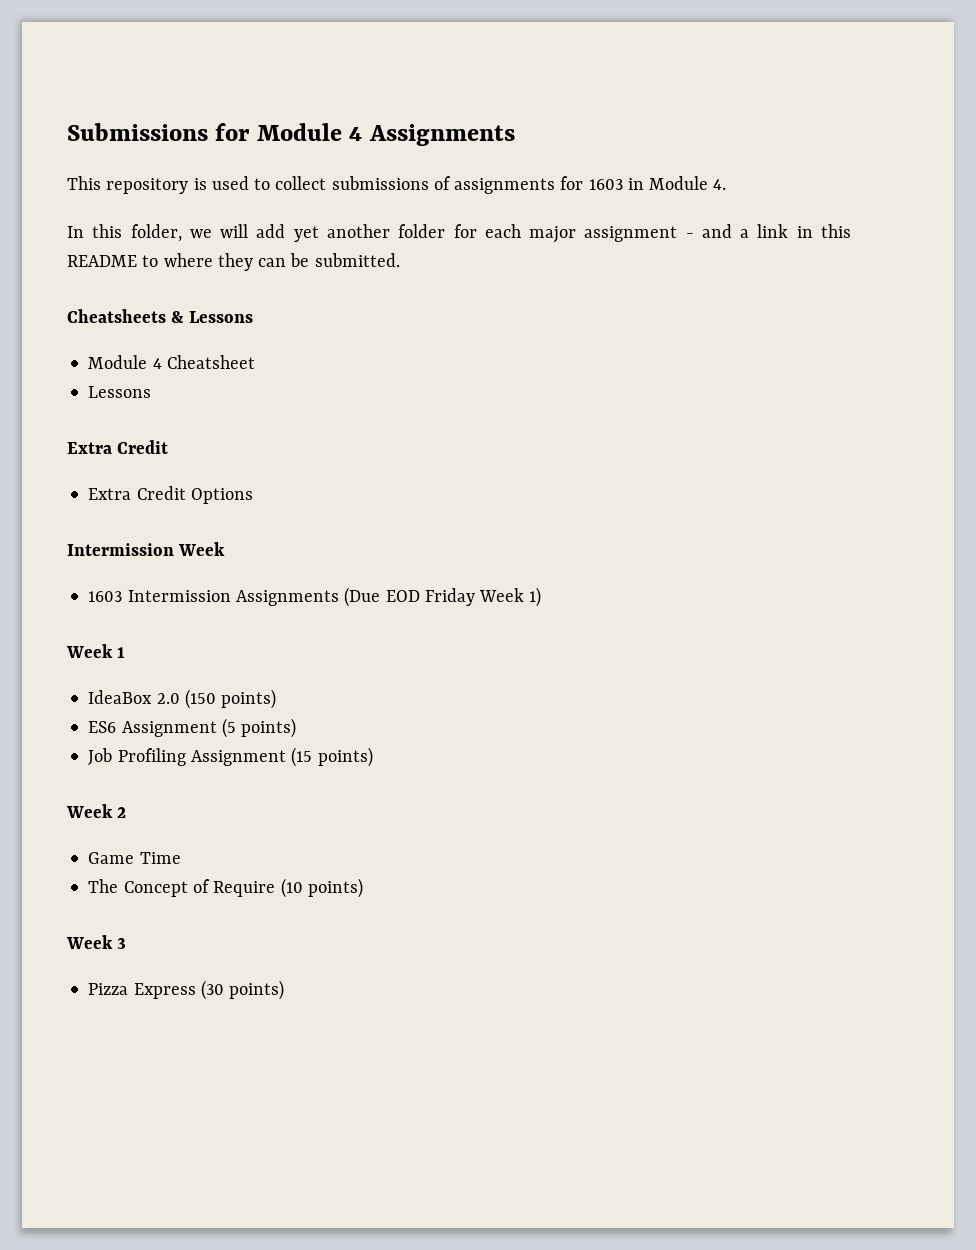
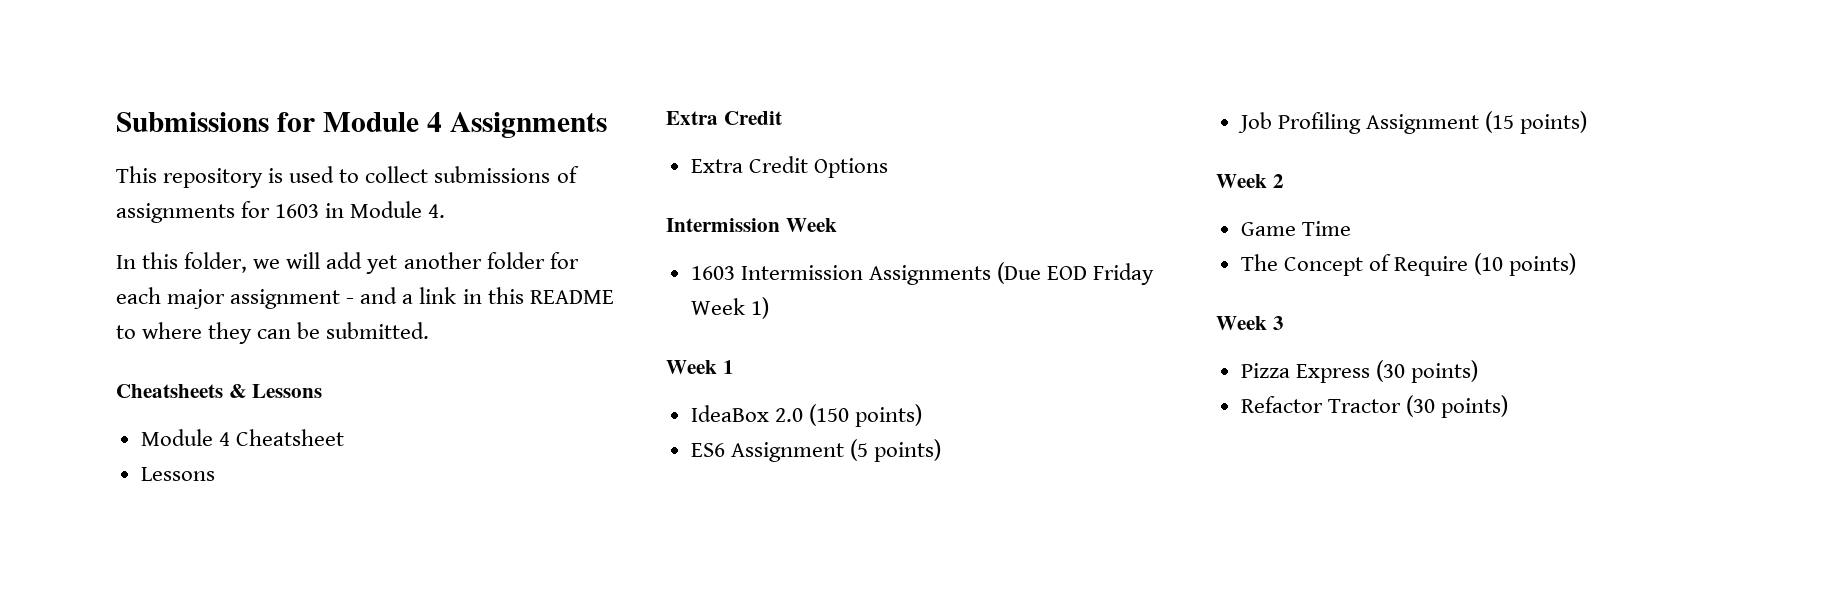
+ Refactor Tractor (30 points)

